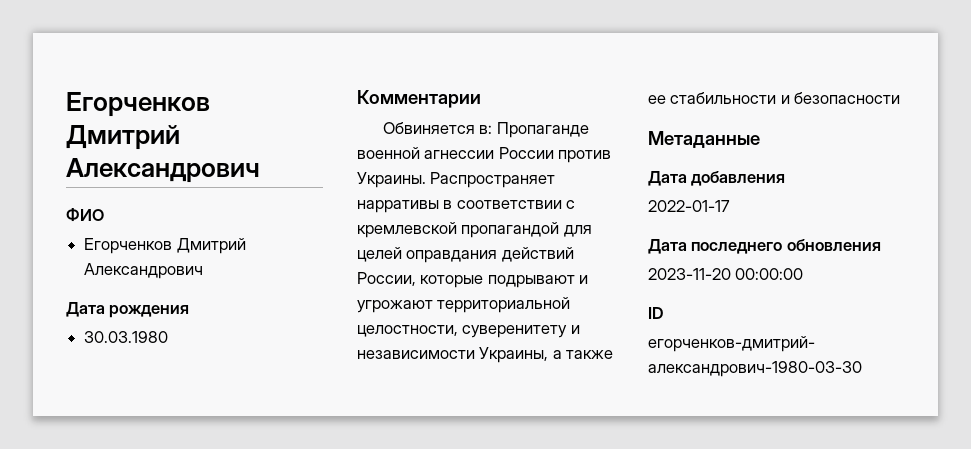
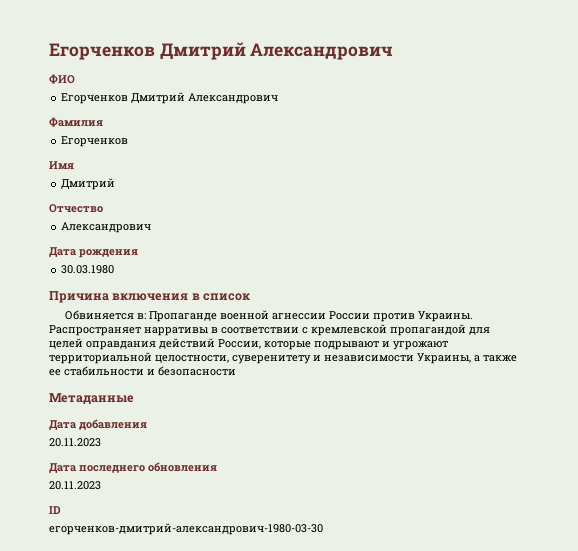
+ Фамилия
+ Егорченков
+ Имя
+ Дмитрий
+ Отчество
+ Александрович
- Комментарии
+ Причина включения в список
  Дата добавления
- 2022-01-17
+ 20.11.2023
  Дата последнего обновления
- 2023-11-20 00:00:00
+ 20.11.2023

